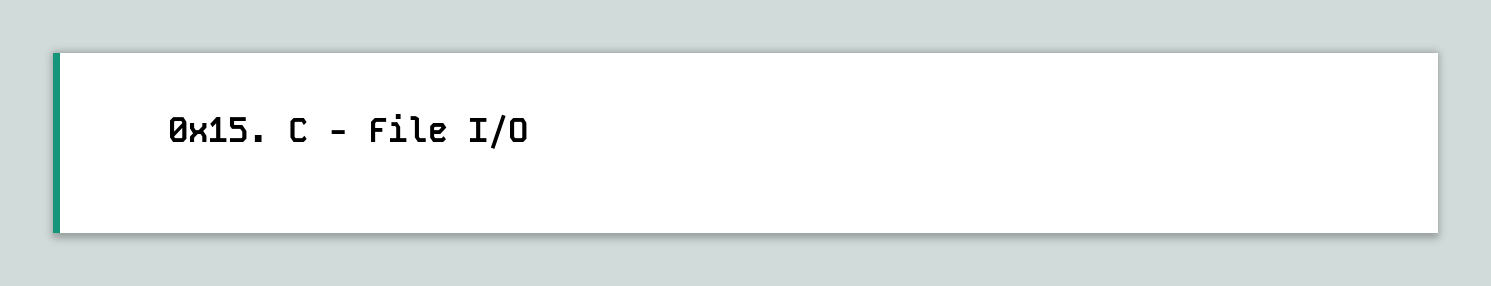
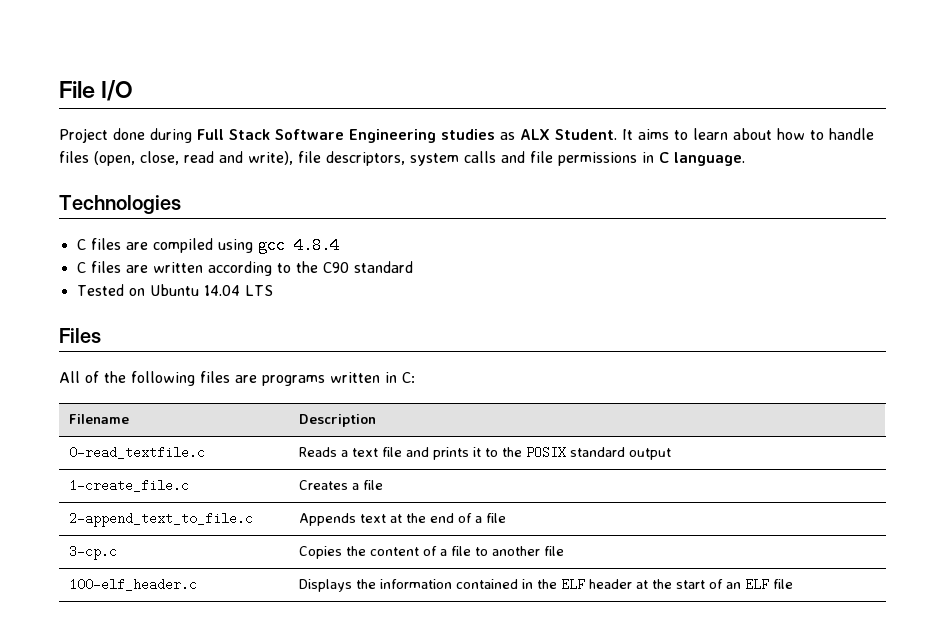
- 0x15. C - File I/O
+ File I/O
+ Project done during Full Stack Software Engineering studies as ALX Student. It aims to learn about how to handle files (open, close, read and write), file descriptors, system calls and file permissions in C language.
+ Technologies
+ C files are compiled using gcc 4.8.4
+ C files are written according to the C90 standard
+ Tested on Ubuntu 14.04 LTS
+ Files
+ All of the following files are programs written in C:
+ Filename | Description
+ 0-read_textfile.c | Reads a text file and prints it to the POSIX standard output
+ 1-create_file.c | Creates a file
+ 2-append_text_to_file.c | Appends text at the end of a file
+ 3-cp.c | Copies the content of a file to another file
+ 100-elf_header.c | Displays the information contained in the ELF header at the start of an ELF file

